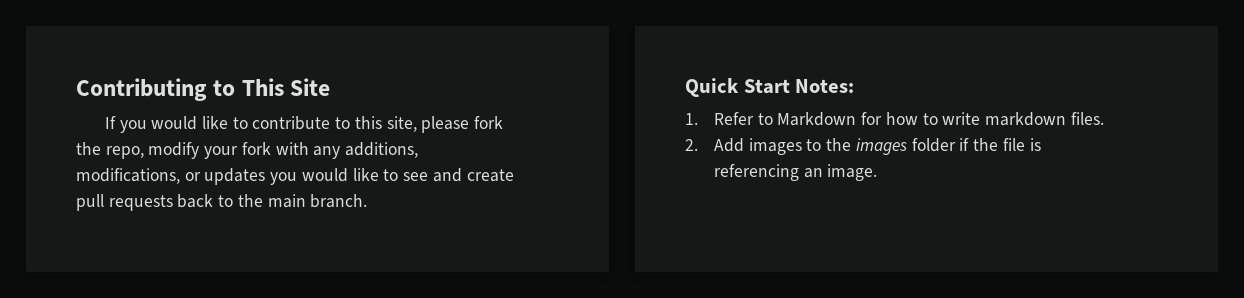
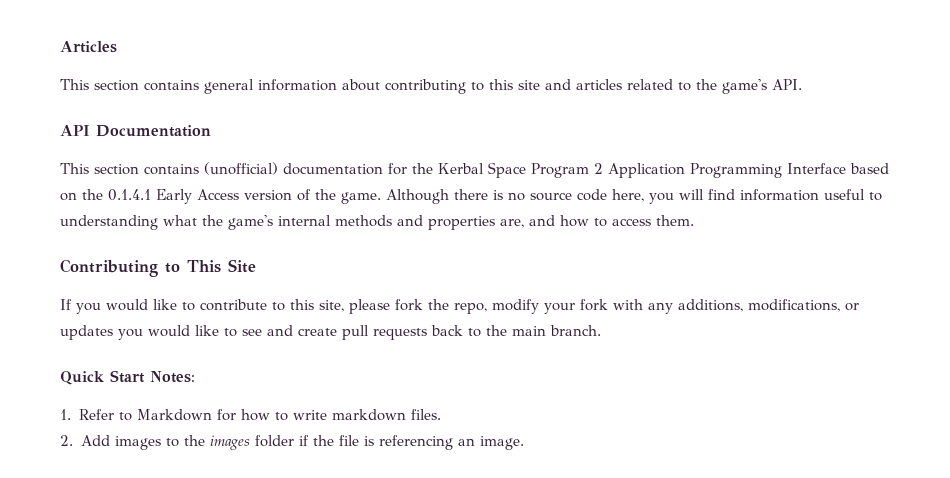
+ Articles
+ This section contains general information about contributing to this site and articles related to the game's API.
+ API Documentation
+ This section contains (unofficial) documentation for the Kerbal Space Program 2 Application Programming Interface based on the 0.1.4.1 Early Access version of the game. Although there is no source code here, you will find information useful to understanding what the game's internal methods and properties are, and how to access them.

